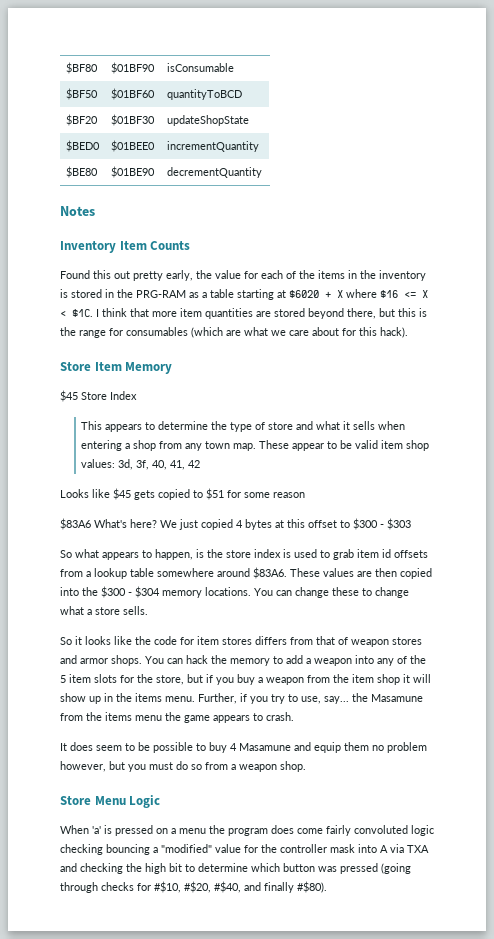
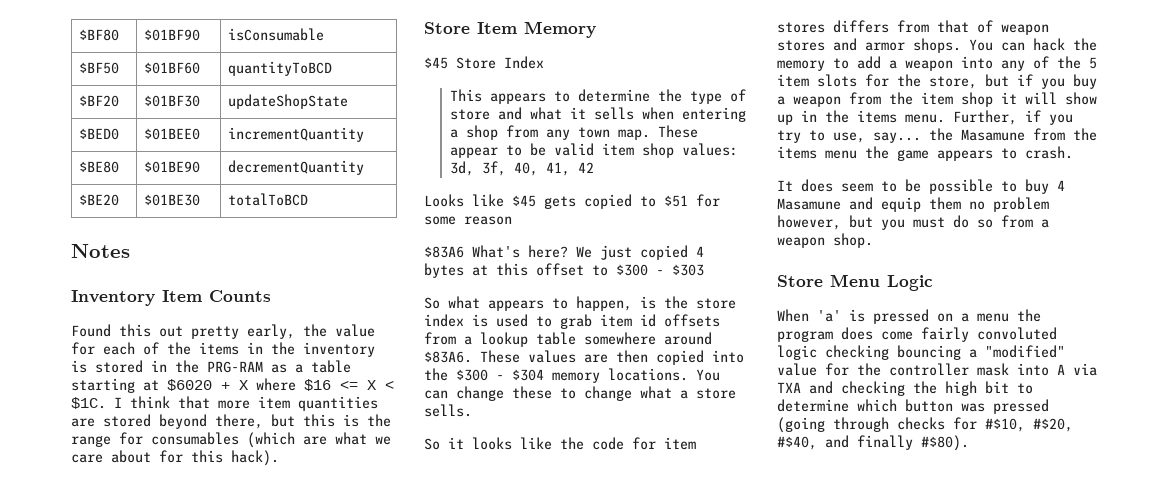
+ $BE20 | $01BE30 | totalToBCD

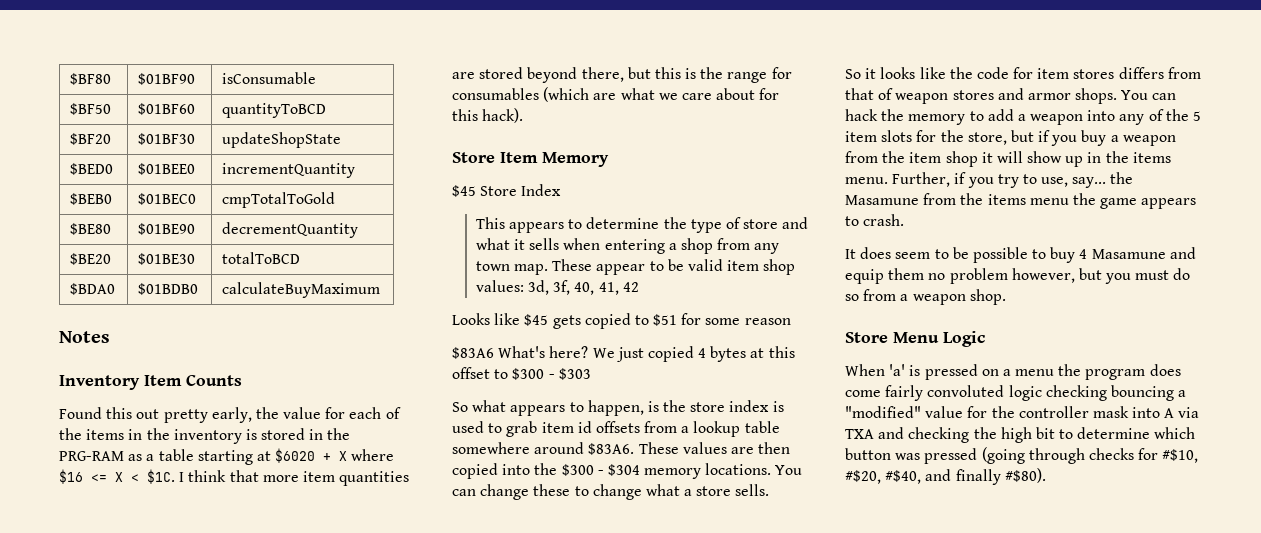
+ $BEB0 | $01BEC0 | cmpTotalToGold
+ $BDA0 | $01BDB0 | calculateBuyMaximum

